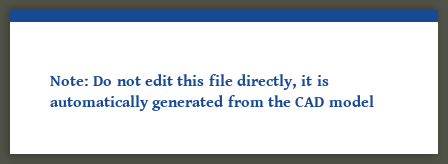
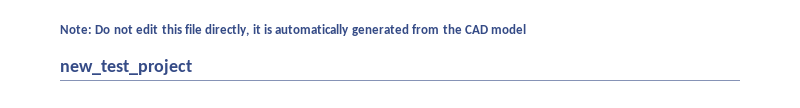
+ new_test_project

